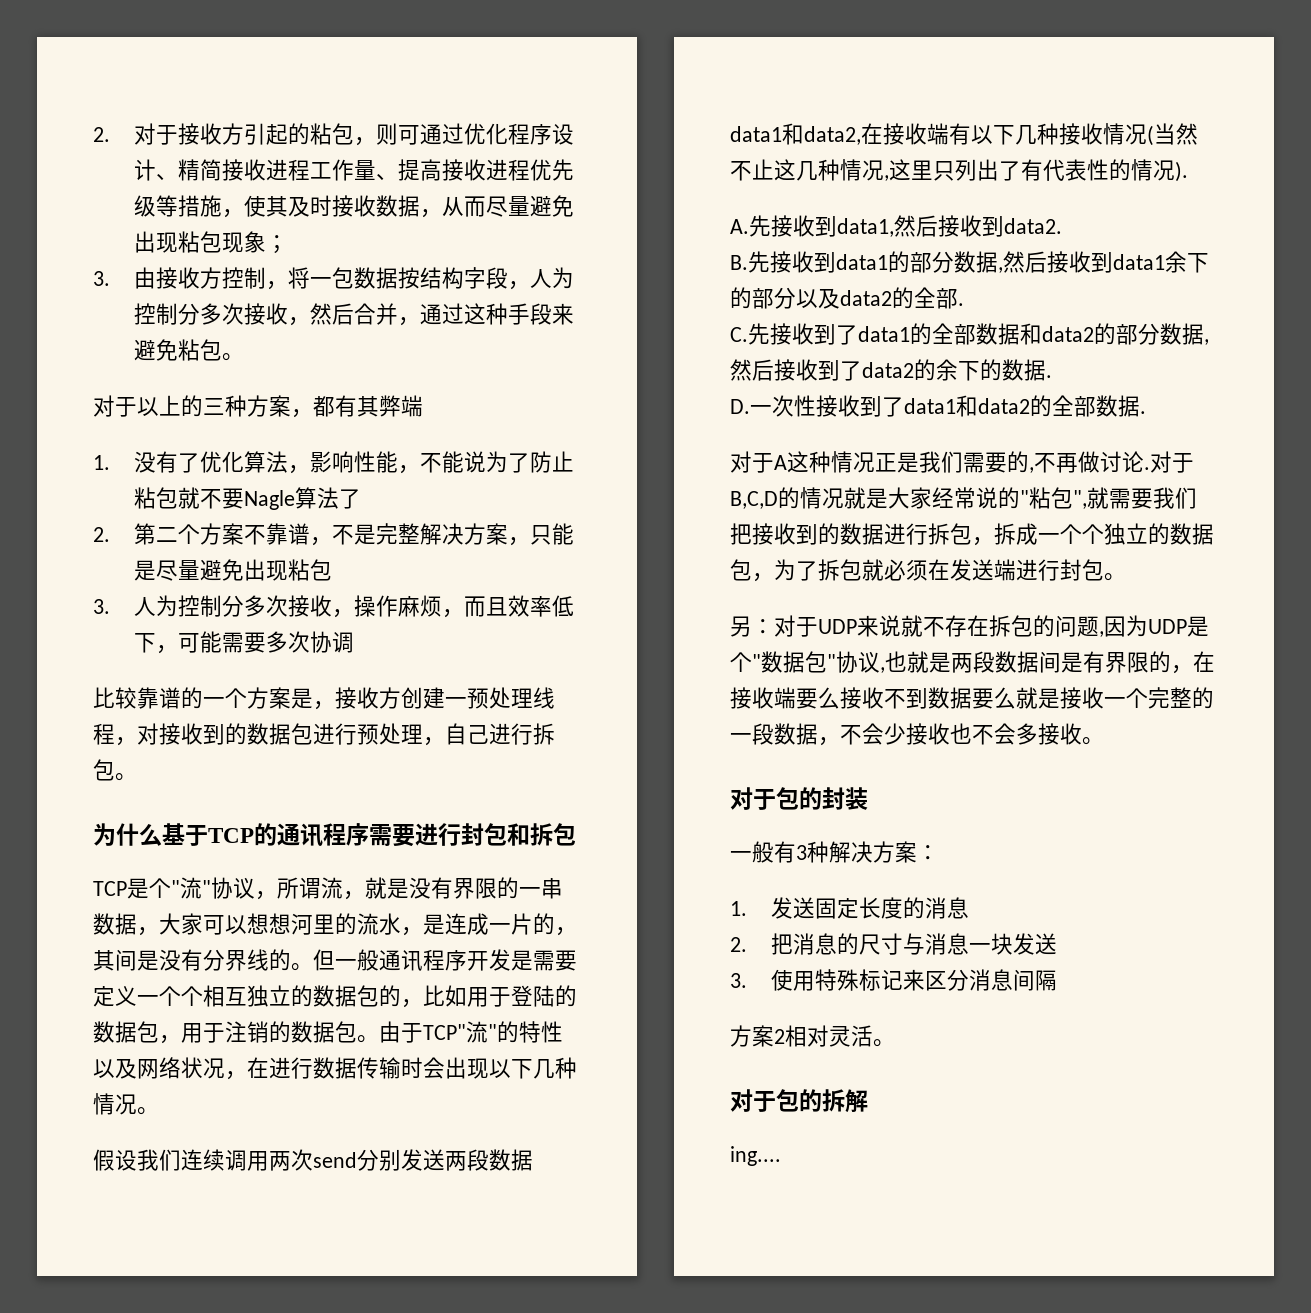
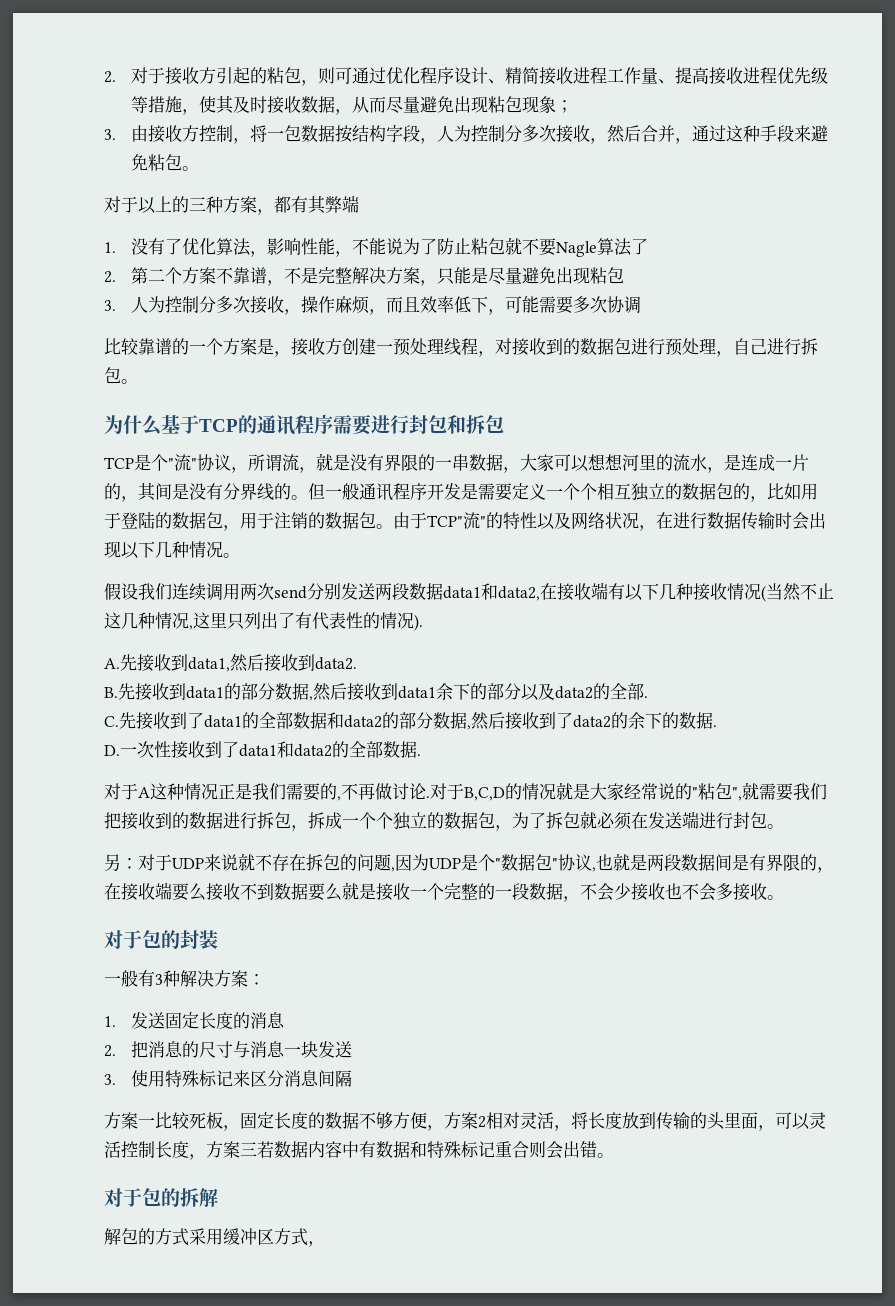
- 方案2相对灵活。
+ 方案一比较死板，固定长度的数据不够方便，方案2相对灵活，将长度放到传输的头里面，可以灵活控制长度，方案三若数据内容中有数据和特殊标记重合则会出错。
  对于包的拆解
- ing....
+ 解包的方式采用缓冲区方式，

